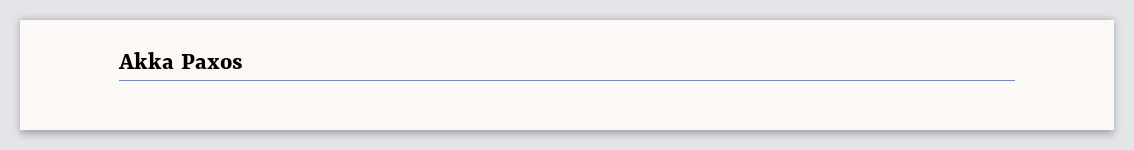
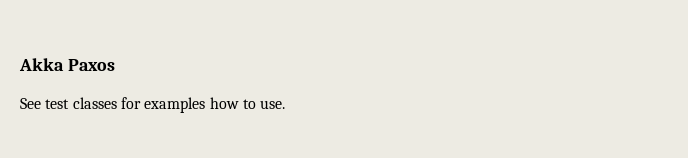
+ See test classes for examples how to use.

